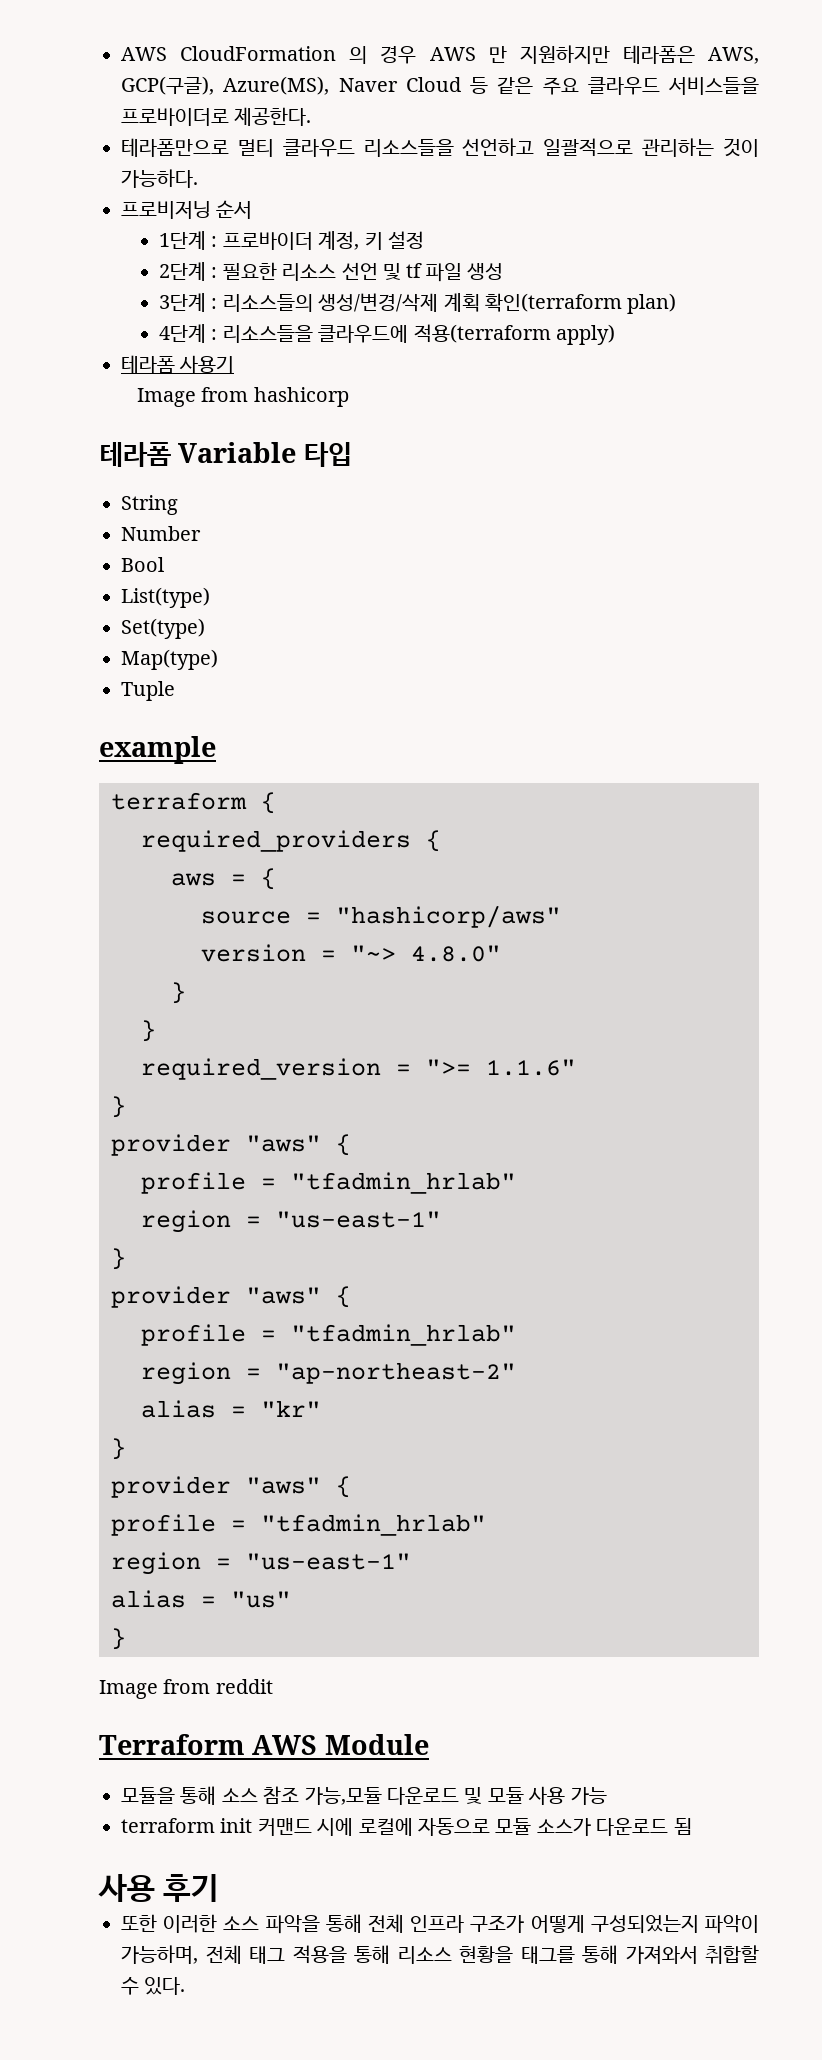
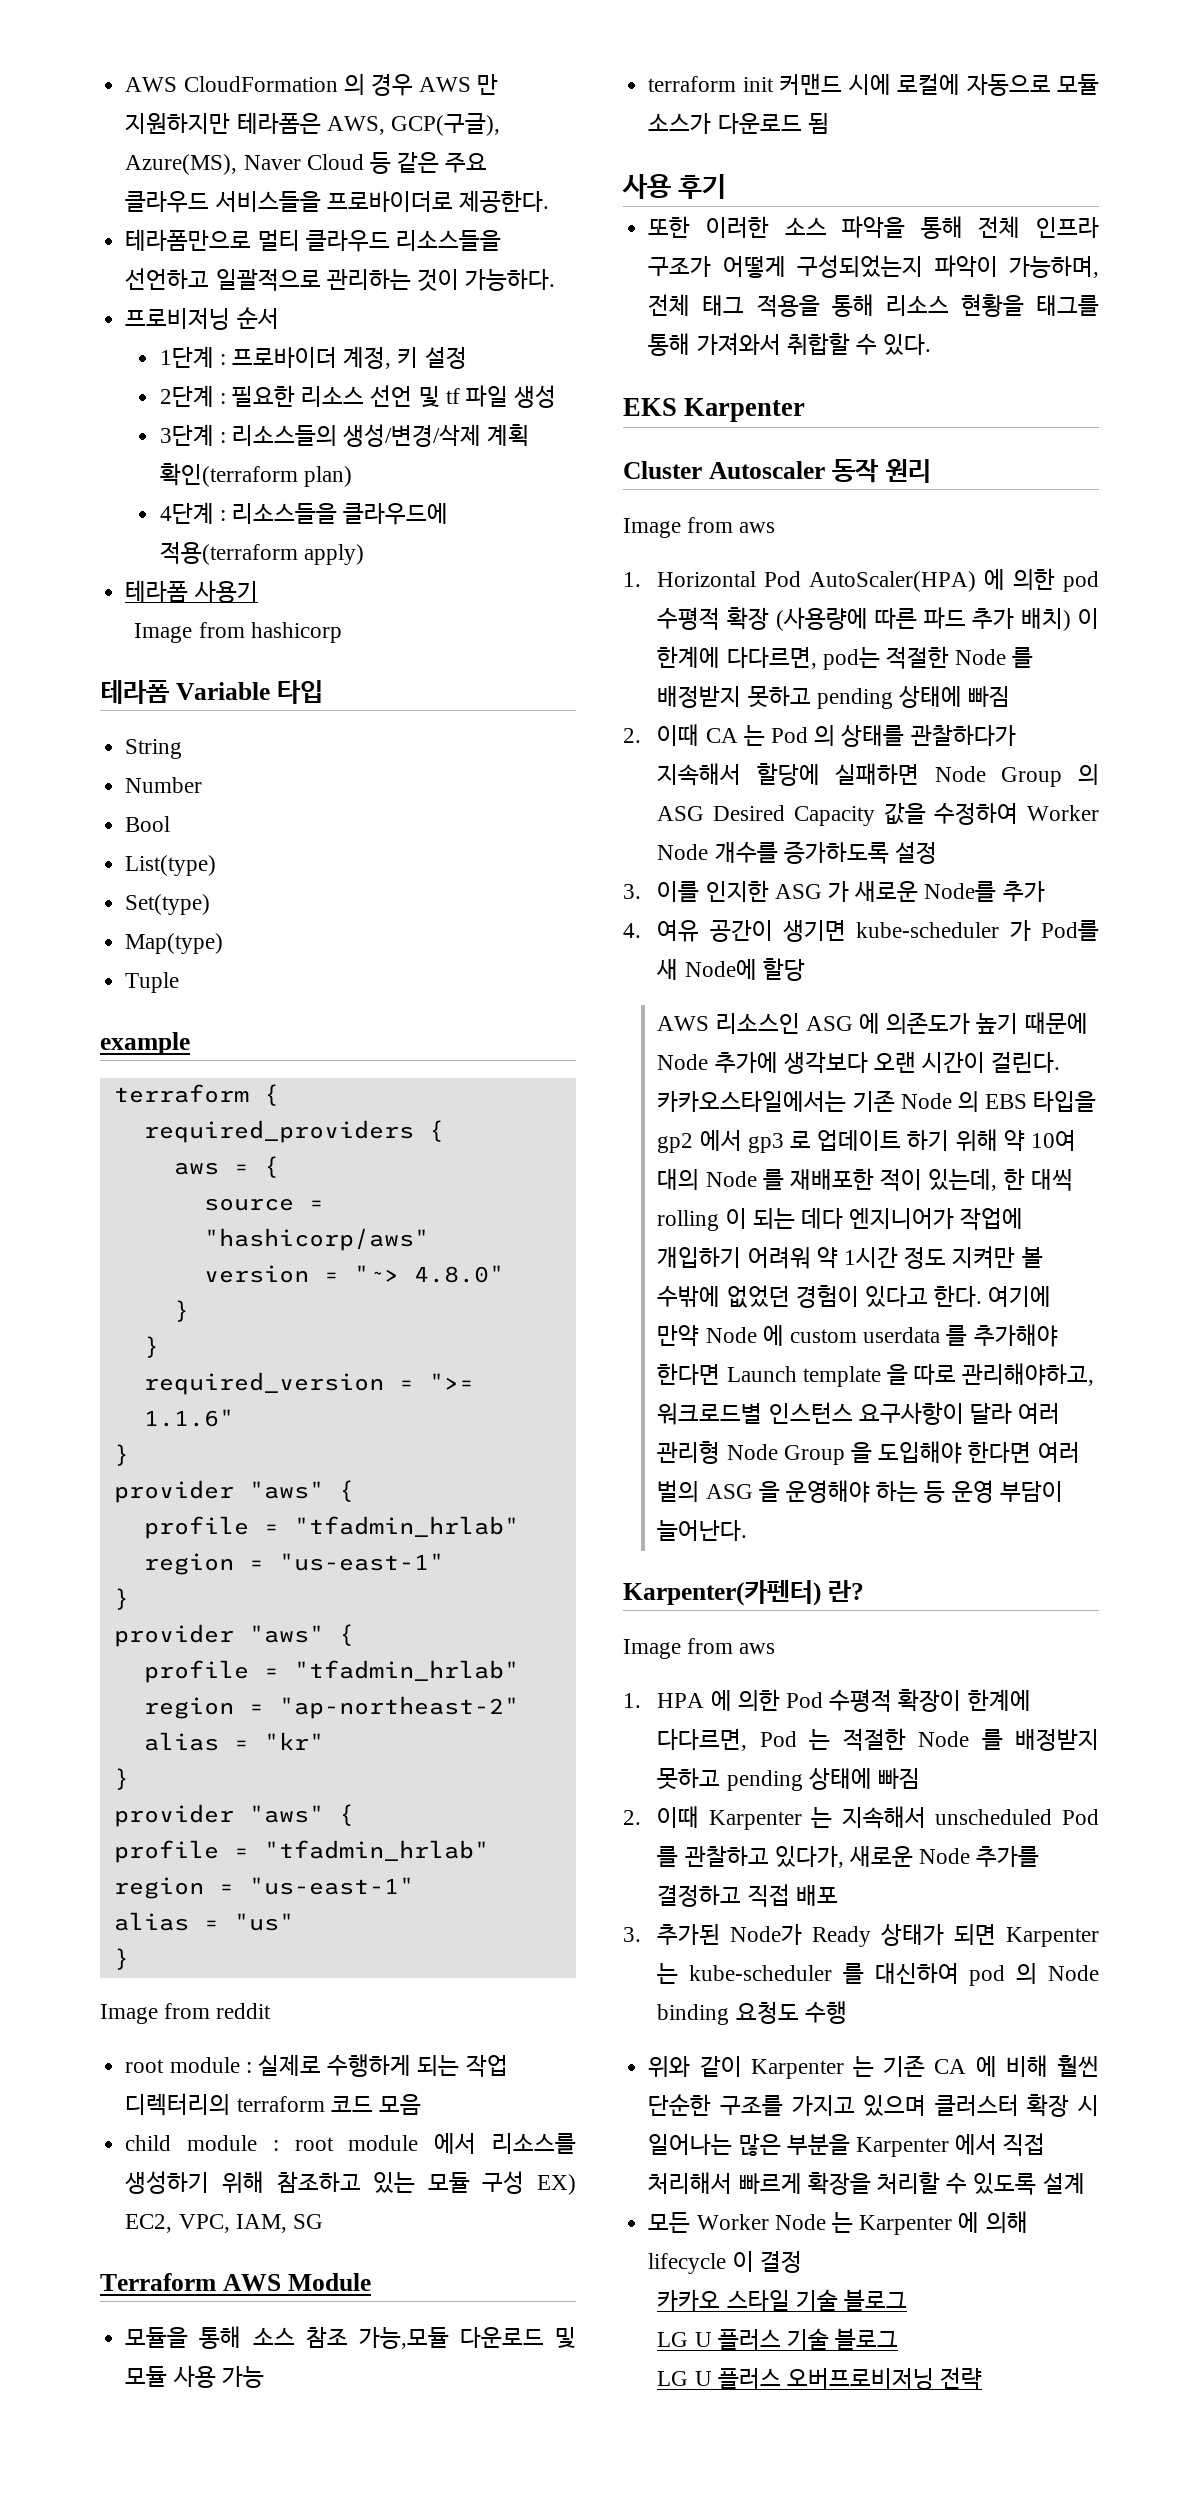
+ root module : 실제로 수행하게 되는 작업 디렉터리의 terraform 코드 모음
+ child module : root module 에서 리소스를 생성하기 위해 참조하고 있는 모듈 구성 EX) EC2, VPC, IAM, SG
+ EKS Karpenter
+ Cluster Autoscaler 동작 원리
+ Image from aws
+ 1. Horizontal Pod AutoScaler(HPA) 에 의한 pod 수평적 확장 (사용량에 따른 파드 추가 배치) 이 한계에 다다르면, pod는 적절한 Node 를 배정받지 못하고 pending 상태에 빠짐
+ 2. 이때 CA 는 Pod 의 상태를 관찰하다가 지속해서 할당에 실패하면 Node Group 의 ASG Desired Capacity 값을 수정하여 Worker Node 개수를 증가하도록 설정
+ 3. 이를 인지한 ASG 가 새로운 Node를 추가
+ 4. 여유 공간이 생기면 kube-scheduler 가 Pod를 새 Node에 할당
+ AWS 리소스인 ASG 에 의존도가 높기 때문에 Node 추가에 생각보다 오랜 시간이 걸린다. 카카오스타일에서는 기존 Node 의 EBS 타입을 gp2 에서 gp3 로 업데이트 하기 위해 약 10여 대의 Node 를 재배포한 적이 있는데, 한 대씩 rolling 이 되는 데다 엔지니어가 작업에 개입하기 어려워 약 1시간 정도 지켜만 볼 수밖에 없었던 경험이 있다고 한다. 여기에 만약 Node 에 custom userdata 를 추가해야 한다면 Launch template 을 따로 관리해야하고, 워크로드별 인스턴스 요구사항이 달라 여러 관리형 Node Group 을 도입해야 한다면 여러 벌의 ASG 을 운영해야 하는 등 운영 부담이 늘어난다.
+ Karpenter(카펜터) 란?
+ Image from aws
+ 1. HPA 에 의한 Pod 수평적 확장이 한계에 다다르면, Pod 는 적절한 Node 를 배정받지 못하고 pending 상태에 빠짐
+ 2. 이때 Karpenter 는 지속해서 unscheduled Pod 를 관찰하고 있다가, 새로운 Node 추가를 결정하고 직접 배포
+ 3. 추가된 Node가 Ready 상태가 되면 Karpenter 는 kube-scheduler 를 대신하여 pod 의 Node binding 요청도 수행
+ 위와 같이 Karpenter 는 기존 CA 에 비해 훨씬 단순한 구조를 가지고 있으며 클러스터 확장 시 일어나는 많은 부분을 Karpenter 에서 직접 처리해서 빠르게 확장을 처리할 수 있도록 설계
+ 모든 Worker Node 는 Karpenter 에 의해 lifecycle 이 결정
+ 카카오 스타일 기술 블로그
+ LG U 플러스 기술 블로그
+ LG U 플러스 오버프로비저닝 전략

